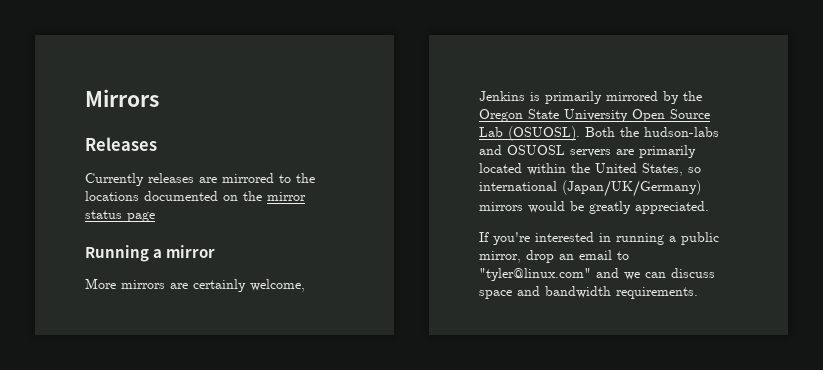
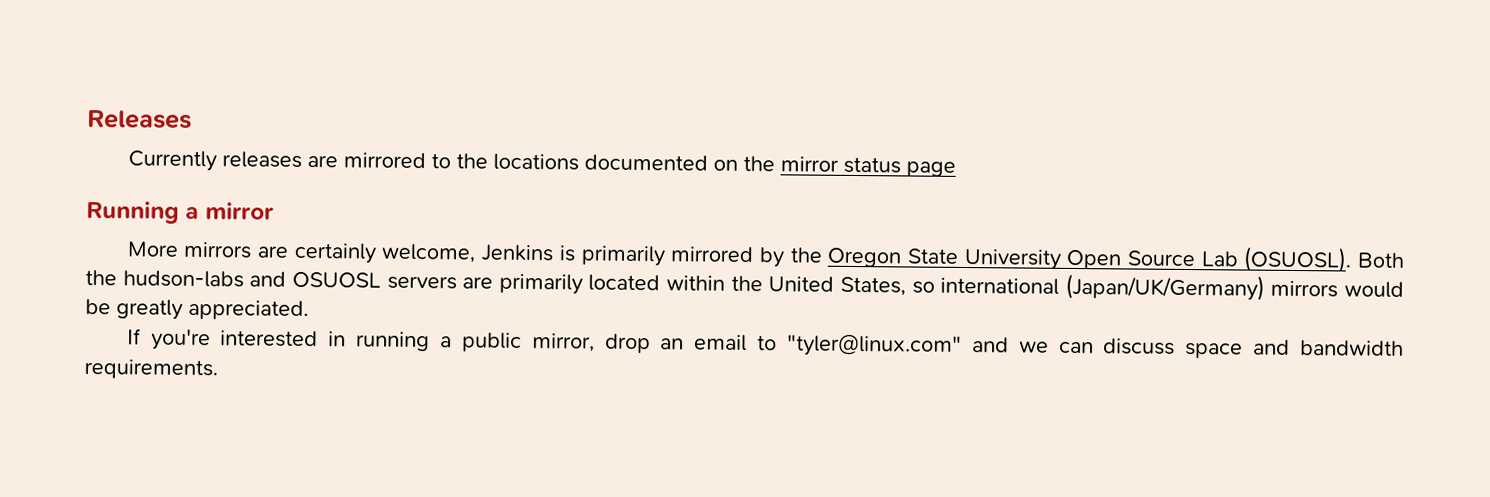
- Mirrors

